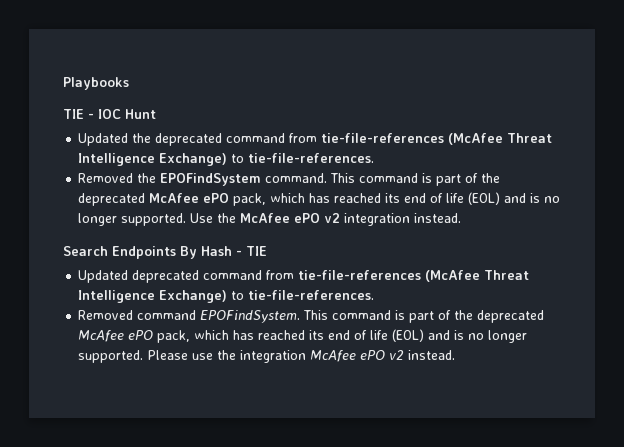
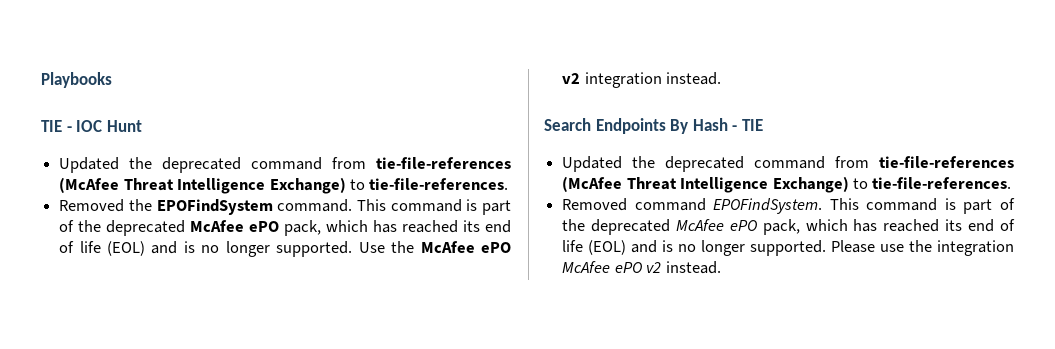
  Search Endpoints By Hash - TIE
- Updated deprecated command from tie-file-references (McAfee Threat Intelligence Exchange) to tie-file-references.
+ Updated the deprecated command from tie-file-references (McAfee Threat Intelligence Exchange) to tie-file-references.

